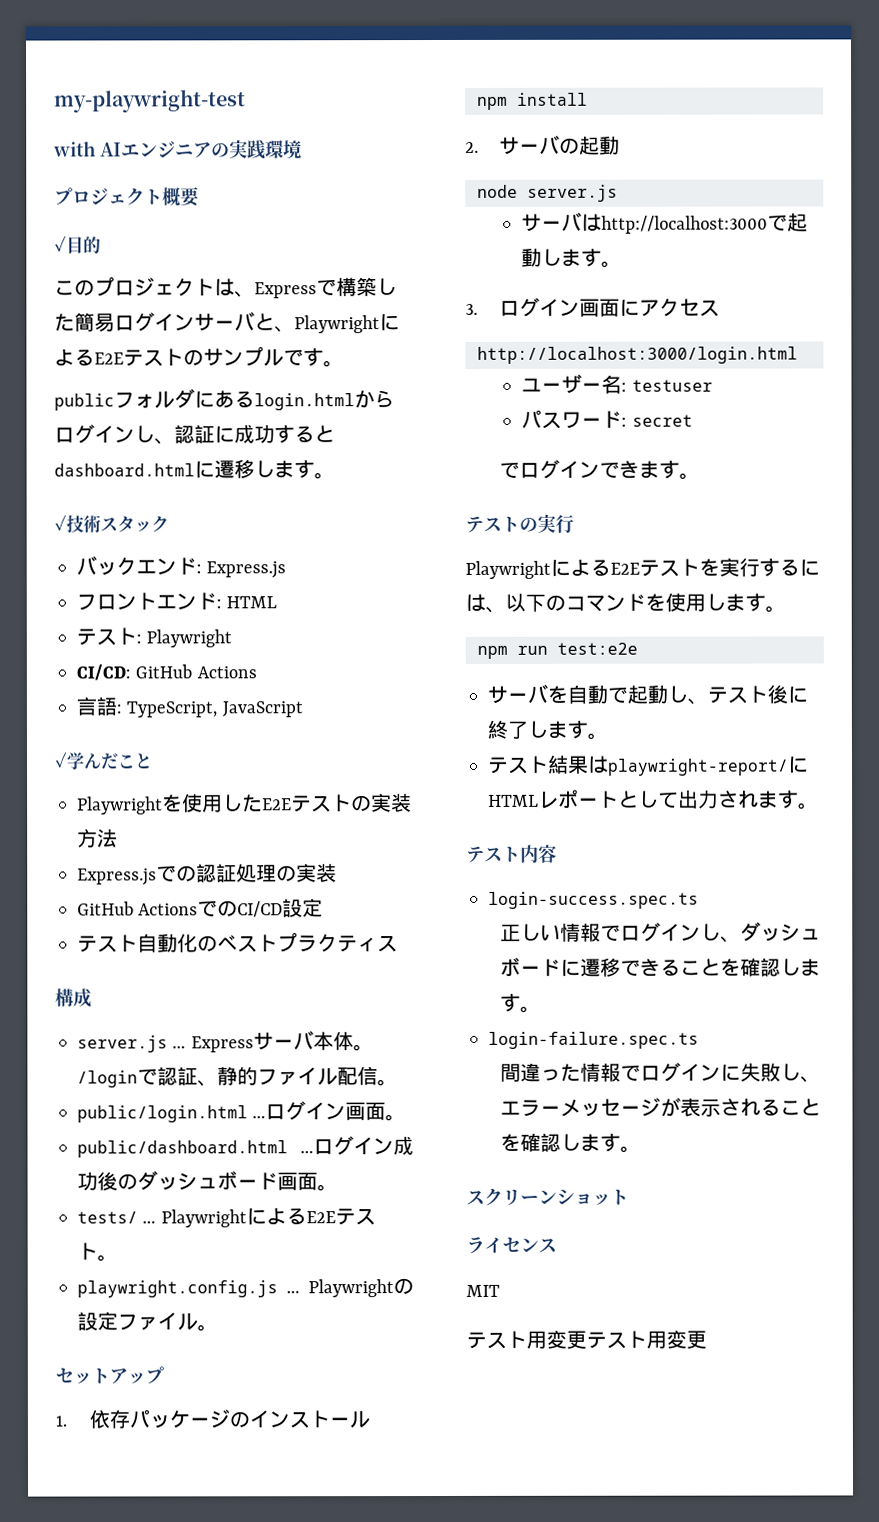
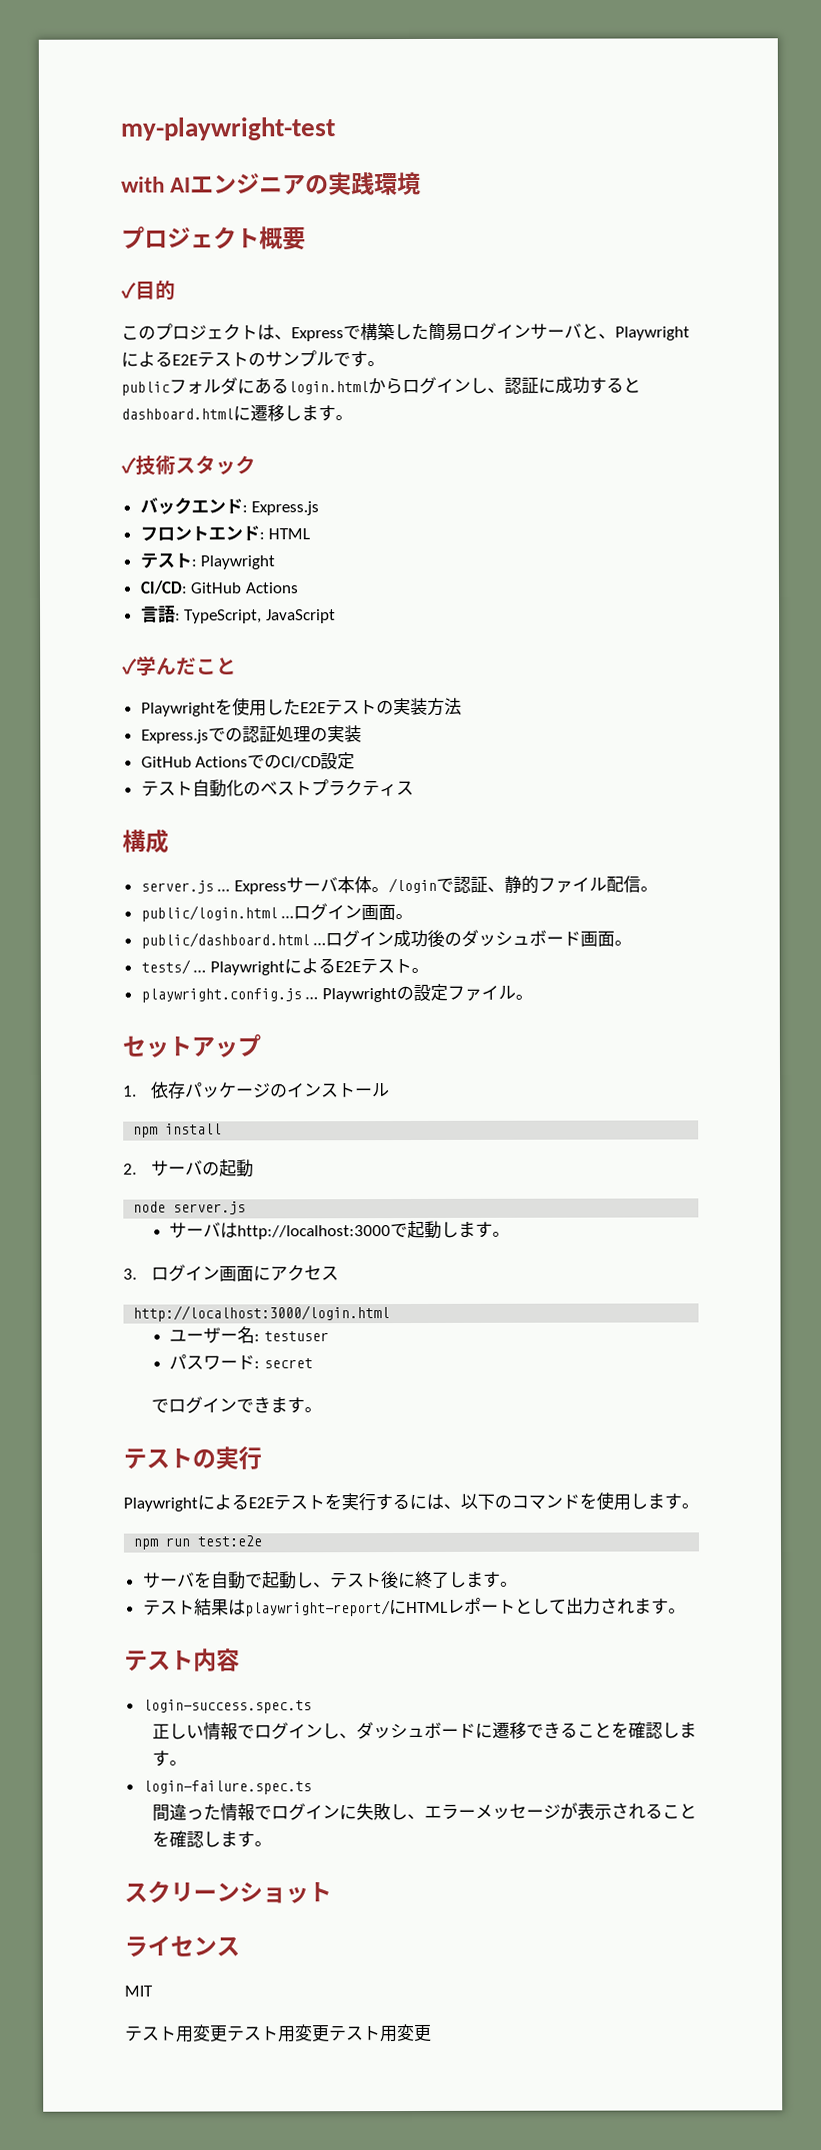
- テスト用変更テスト用変更
+ テスト用変更テスト用変更テスト用変更

